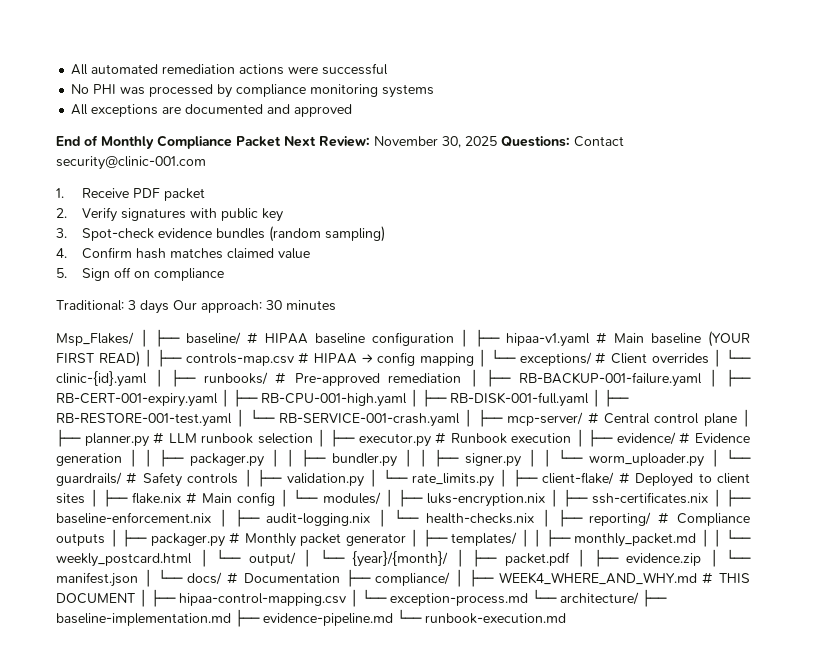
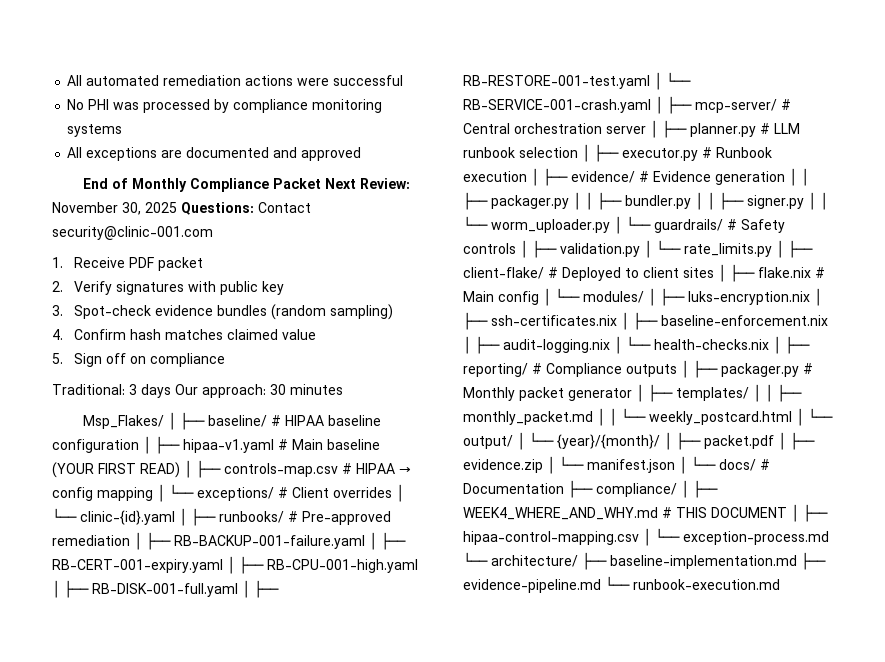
- Msp_Flakes/ │ ├── baseline/ # HIPAA baseline configuration │ ├── hipaa-v1.yaml # Main baseline (YOUR FIRST READ) │ ├── controls-map.csv # HIPAA → config mapping │ └── exceptions/ # Client overrides │ └── clinic-{id}.yaml │ ├── runbooks/ # Pre-approved remediation │ ├── RB-BACKUP-001-failure.yaml │ ├── RB-CERT-001-expiry.yaml │ ├── RB-CPU-001-high.yaml │ ├── RB-DISK-001-full.yaml │ ├── RB-RESTORE-001-test.yaml │ └── RB-SERVICE-001-crash.yaml │ ├── mcp-server/ # Central control plane │ ├── planner.py # LLM runbook selection │ ├── executor.py # Runbook execution │ ├── evidence/ # Evidence generation │ │ ├── packager.py │ │ ├── bundler.py │ │ ├── signer.py │ │ └── worm_uploader.py │ └── guardrails/ # Safety controls │ ├── validation.py │ └── rate_limits.py │ ├── client-flake/ # Deployed to client sites │ ├── flake.nix # Main config │ └── modules/ │ ├── luks-encryption.nix │ ├── ssh-certificates.nix │ ├── baseline-enforcement.nix │ ├── audit-logging.nix │ └── health-checks.nix │ ├── reporting/ # Compliance outputs │ ├── packager.py # Monthly packet generator │ ├── templates/ │ │ ├── monthly_packet.md │ │ └── weekly_postcard.html │ └── output/ │ └── {year}/{month}/ │ ├── packet.pdf │ ├── evidence.zip │ └── manifest.json │ └── docs/ # Documentation ├── compliance/ │ ├── WEEK4_WHERE_AND_WHY.md # THIS DOCUMENT │ ├── hipaa-control-mapping.csv │ └── exception-process.md └── architecture/ ├── baseline-implementation.md ├── evidence-pipeline.md └── runbook-execution.md
+ Msp_Flakes/ │ ├── baseline/ # HIPAA baseline configuration │ ├── hipaa-v1.yaml # Main baseline (YOUR FIRST READ) │ ├── controls-map.csv # HIPAA → config mapping │ └── exceptions/ # Client overrides │ └── clinic-{id}.yaml │ ├── runbooks/ # Pre-approved remediation │ ├── RB-BACKUP-001-failure.yaml │ ├── RB-CERT-001-expiry.yaml │ ├── RB-CPU-001-high.yaml │ ├── RB-DISK-001-full.yaml │ ├── RB-RESTORE-001-test.yaml │ └── RB-SERVICE-001-crash.yaml │ ├── mcp-server/ # Central orchestration server │ ├── planner.py # LLM runbook selection │ ├── executor.py # Runbook execution │ ├── evidence/ # Evidence generation │ │ ├── packager.py │ │ ├── bundler.py │ │ ├── signer.py │ │ └── worm_uploader.py │ └── guardrails/ # Safety controls │ ├── validation.py │ └── rate_limits.py │ ├── client-flake/ # Deployed to client sites │ ├── flake.nix # Main config │ └── modules/ │ ├── luks-encryption.nix │ ├── ssh-certificates.nix │ ├── baseline-enforcement.nix │ ├── audit-logging.nix │ └── health-checks.nix │ ├── reporting/ # Compliance outputs │ ├── packager.py # Monthly packet generator │ ├── templates/ │ │ ├── monthly_packet.md │ │ └── weekly_postcard.html │ └── output/ │ └── {year}/{month}/ │ ├── packet.pdf │ ├── evidence.zip │ └── manifest.json │ └── docs/ # Documentation ├── compliance/ │ ├── WEEK4_WHERE_AND_WHY.md # THIS DOCUMENT │ ├── hipaa-control-mapping.csv │ └── exception-process.md └── architecture/ ├── baseline-implementation.md ├── evidence-pipeline.md └── runbook-execution.md

